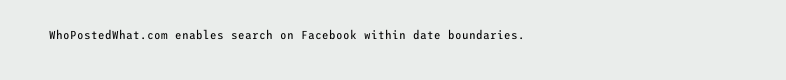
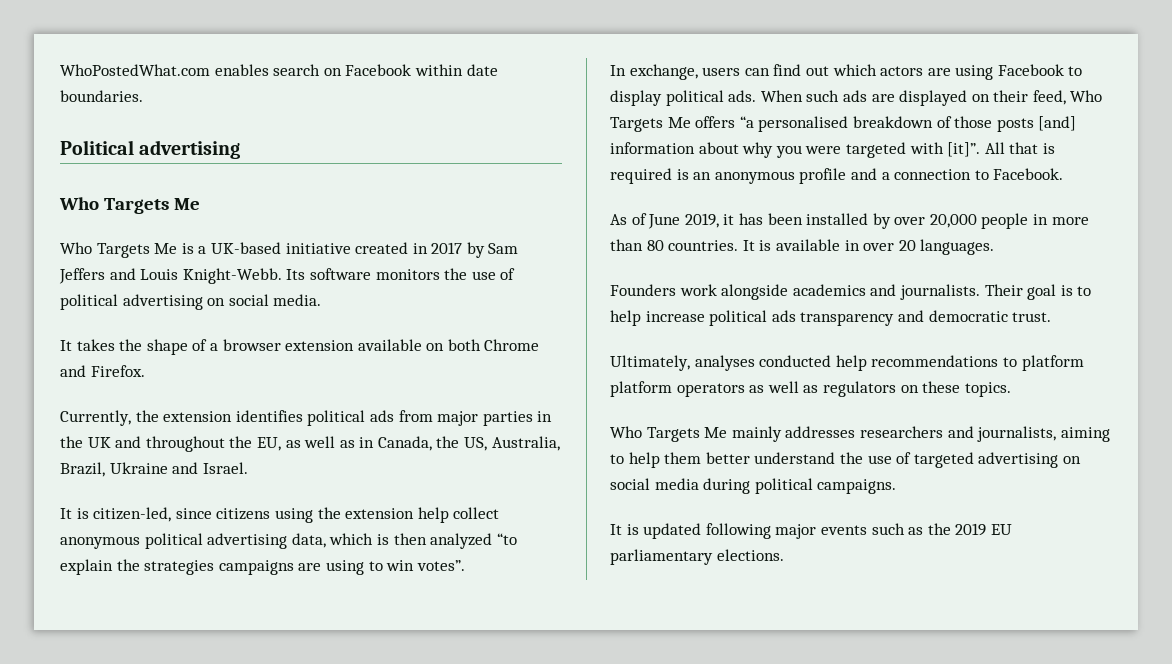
+ Political advertising
+ Who Targets Me
+ Who Targets Me is a UK-based initiative created in 2017 by Sam Jeffers and Louis Knight-Webb. Its software monitors the use of political advertising on social media.
+ It takes the shape of a browser extension available on both Chrome and Firefox.
+ Currently, the extension identifies political ads from major parties in the UK and throughout the EU, as well as in Canada, the US, Australia, Brazil, Ukraine and Israel.
+ It is citizen-led, since citizens using the extension help collect anonymous political advertising data, which is then analyzed “to explain the strategies campaigns are using to win votes”.
+ In exchange, users can find out which actors are using Facebook to display political ads. When such ads are displayed on their feed, Who Targets Me offers “a personalised breakdown of those posts [and] information about why you were targeted with [it]”. All that is required is an anonymous profile and a connection to Facebook.
+ As of June 2019, it has been installed by over 20,000 people in more than 80 countries. It is available in over 20 languages.
+ Founders work alongside academics and journalists. Their goal is to help increase political ads transparency and democratic trust.
+ Ultimately, analyses conducted help recommendations to platform platform operators as well as regulators on these topics.
+ Who Targets Me mainly addresses researchers and journalists, aiming to help them better understand the use of targeted advertising on social media during political campaigns.
+ It is updated following major events such as the 2019 EU parliamentary elections.

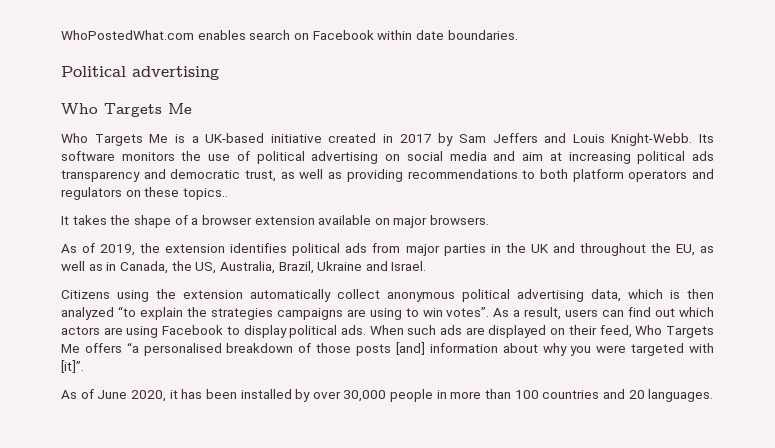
- Its software monitors the use of political advertising on social media.
+ Its software monitors the use of political advertising on social media and aim at increasing political ads transparency and democratic trust, as well as providing recommendations to both platform operators and regulators on these topics..
- It takes the shape of a browser extension available on both Chrome and Firefox.
- Currently, the extension identifies political ads from major parties in the UK and throughout the EU, as well as in Canada, the US, Australia, Brazil, Ukraine and Israel.
+ It takes the shape of a browser extension available on major browsers.
+ As of 2019, the extension identifies political ads from major parties in the UK and throughout the EU, as well as in Canada, the US, Australia, Brazil, Ukraine and Israel.
- It is citizen-led, since citizens using the extension help collect anonymous political advertising data, which is then analyzed “to explain the strategies campaigns are using to win votes”.
- In exchange, users can find out which actors are using Facebook to display political ads.
+ Citizens using the extension automatically collect anonymous political advertising data, which is then analyzed “to explain the strategies campaigns are using to win votes”. As a result, users can find out which actors are using Facebook to display political ads.
- All that is required is an anonymous profile and a connection to Facebook.
- As of June 2019, it has been installed by over 20,000 people in more than 80 countries. It is available in over 20 languages.
- Founders work alongside academics and journalists. Their goal is to help increase political ads transparency and democratic trust.
- Ultimately, analyses conducted help recommendations to platform platform operators as well as regulators on these topics.
- Who Targets Me mainly addresses researchers and journalists, aiming to help them better understand the use of targeted advertising on social media during political campaigns.
- It is updated following major events such as the 2019 EU parliamentary elections.
+ As of June 2020, it has been installed by over 30,000 people in more than 100 countries and 20 languages.

